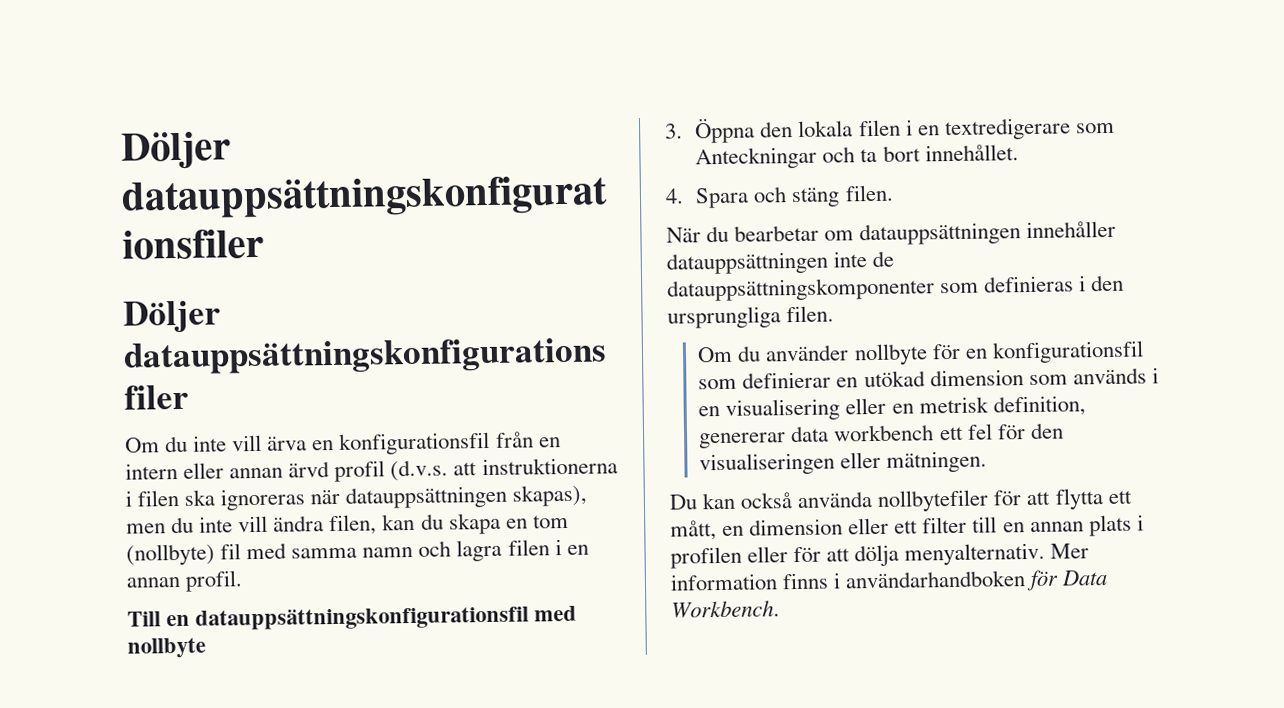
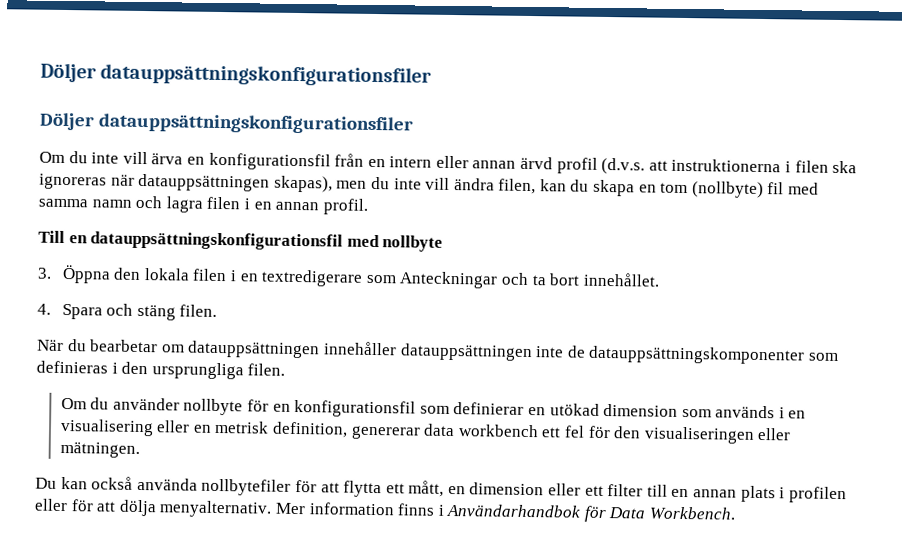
- Mer information finns i användarhandboken för Data Workbench.
+ Mer information finns i Användarhandbok för Data Workbench.

